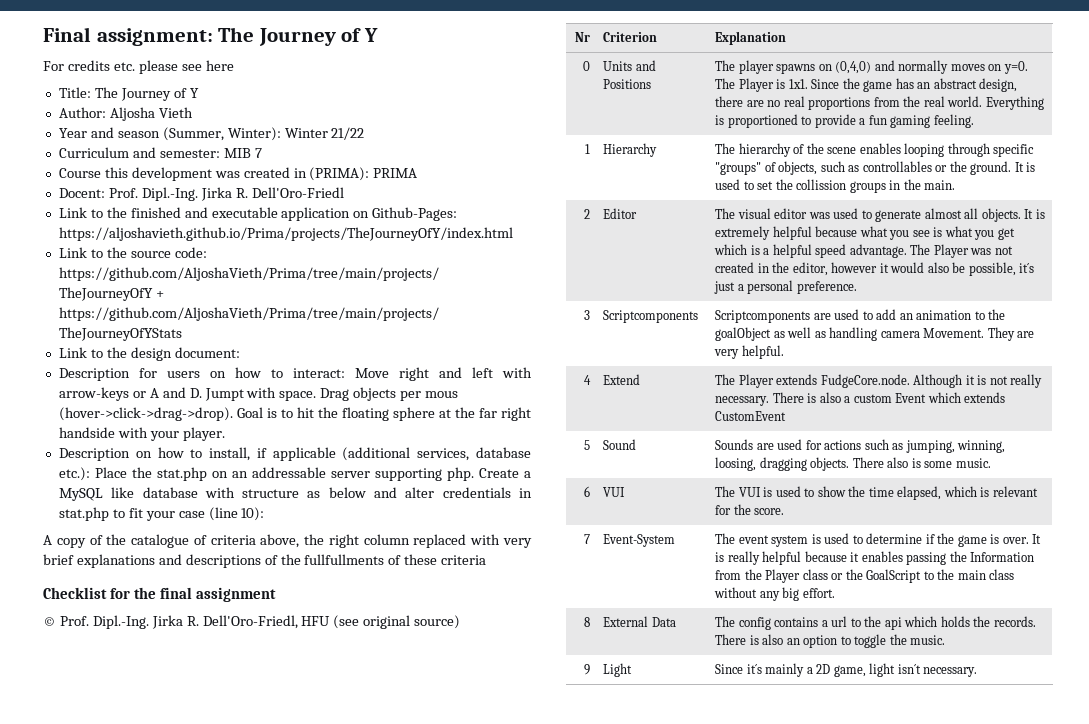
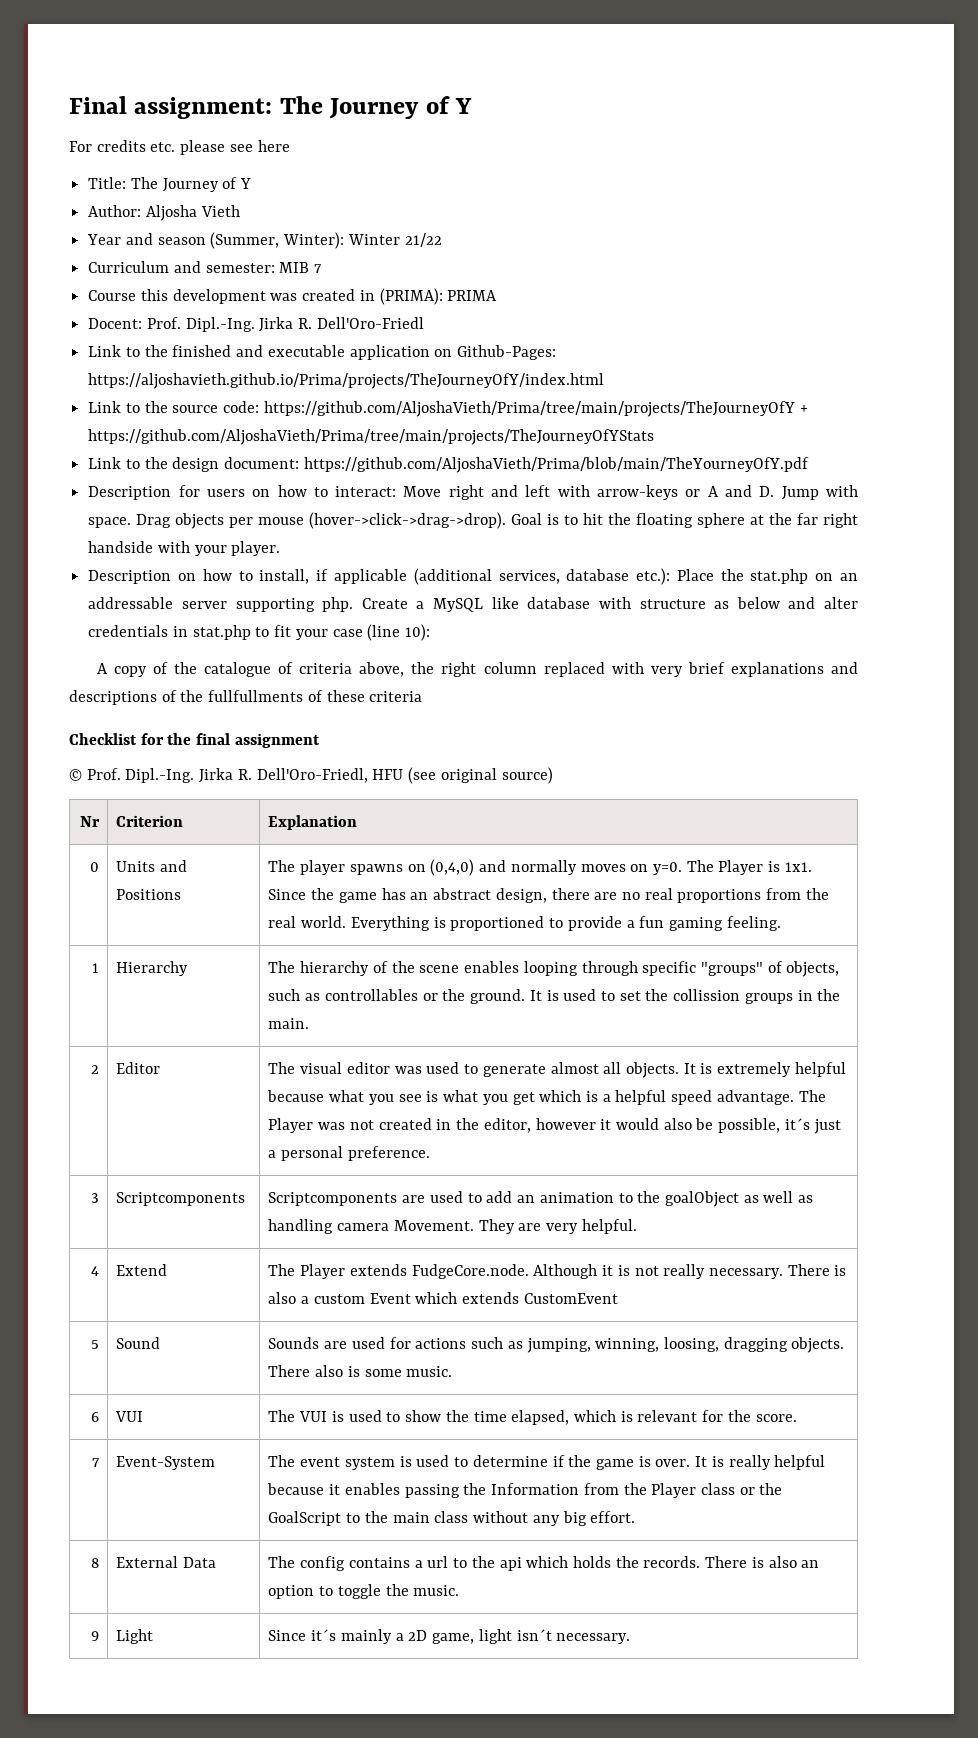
- Link to the design document:
+ Link to the design document: https://github.com/AljoshaVieth/Prima/blob/main/TheYourneyOfY.pdf
- Description for users on how to interact: Move right and left with arrow-keys or A and D. Jumpt with space.
+ Description for users on how to interact: Move right and left with arrow-keys or A and D. Jump with space.
- Drag objects per mous (hover->click->drag->drop).
+ Drag objects per mouse (hover->click->drag->drop).

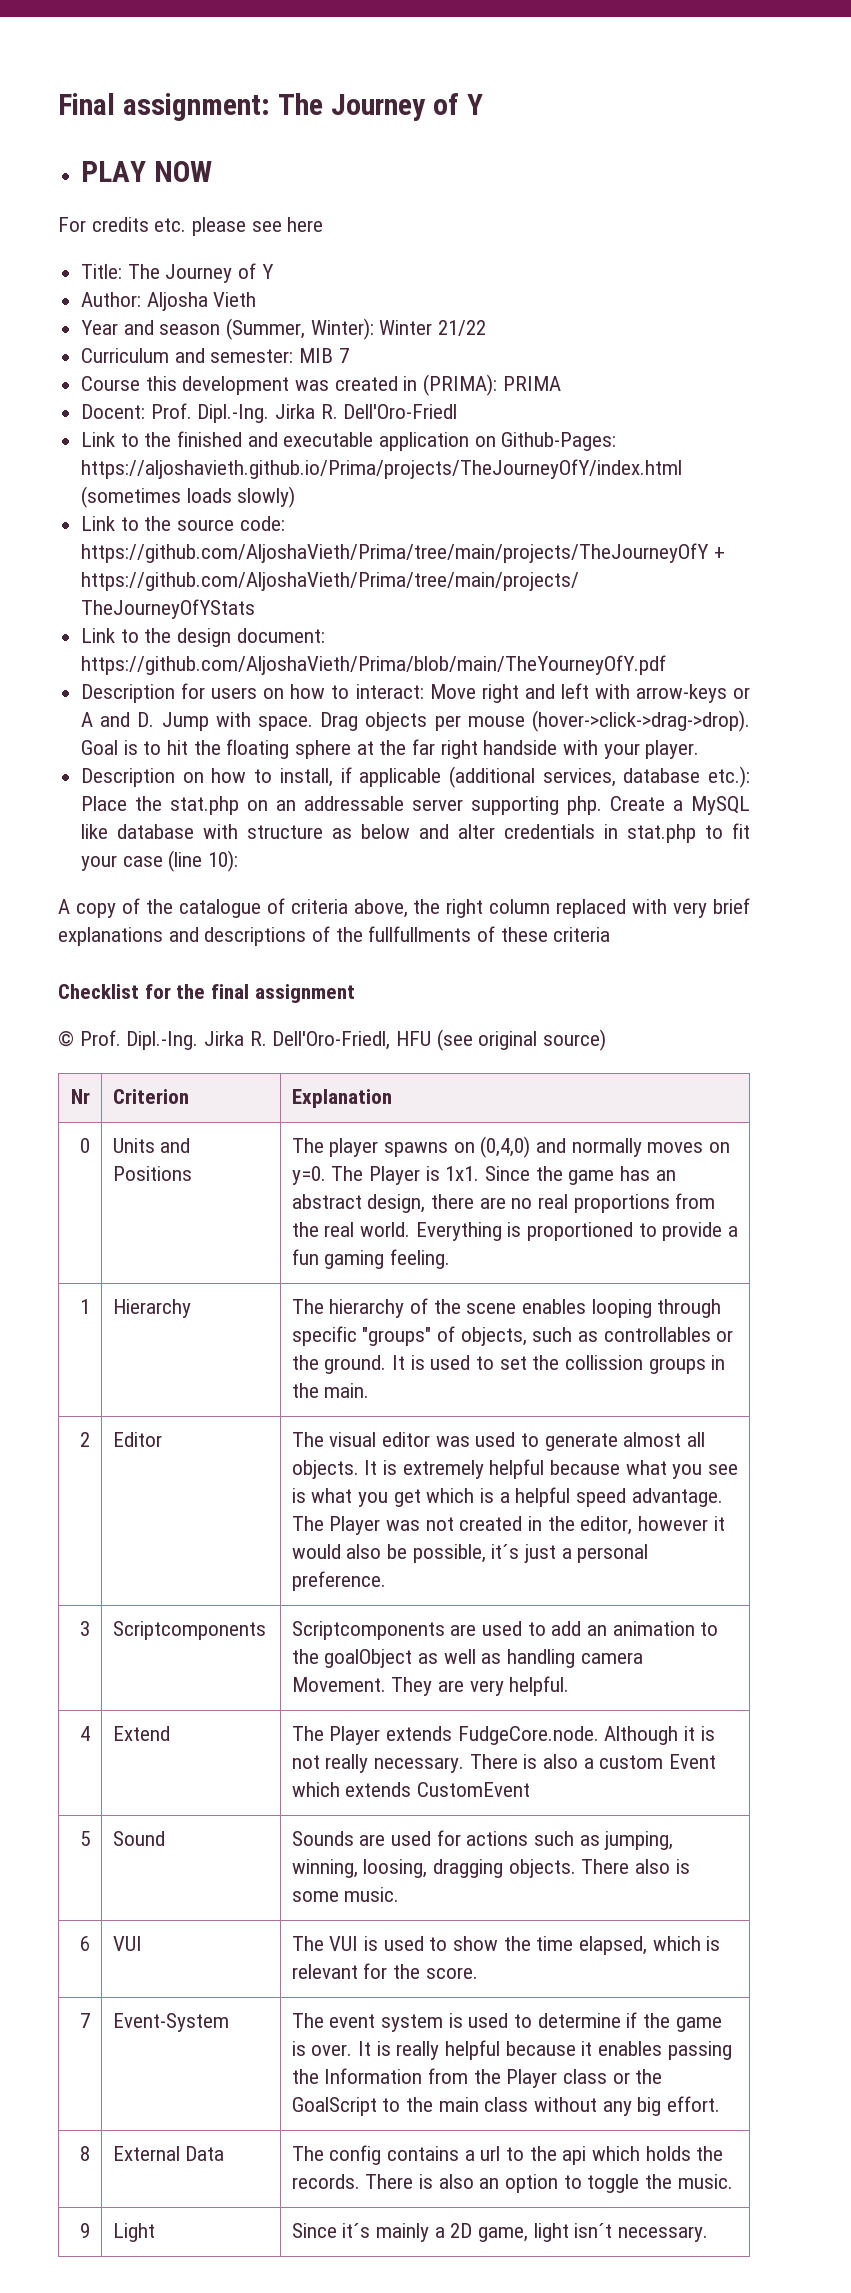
+ PLAY NOW
- Link to the finished and executable application on Github-Pages: https://aljoshavieth.github.io/Prima/projects/TheJourneyOfY/index.html
+ Link to the finished and executable application on Github-Pages: https://aljoshavieth.github.io/Prima/projects/TheJourneyOfY/index.html (sometimes loads slowly)

